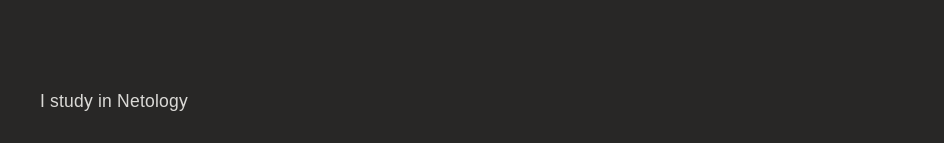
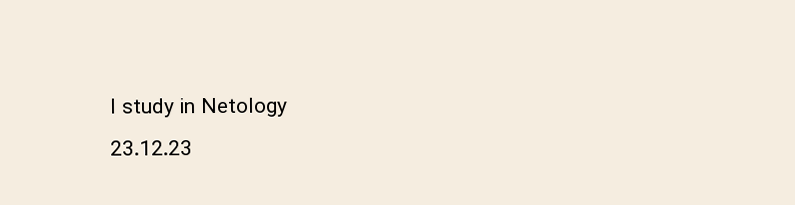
+ 23.12.23

